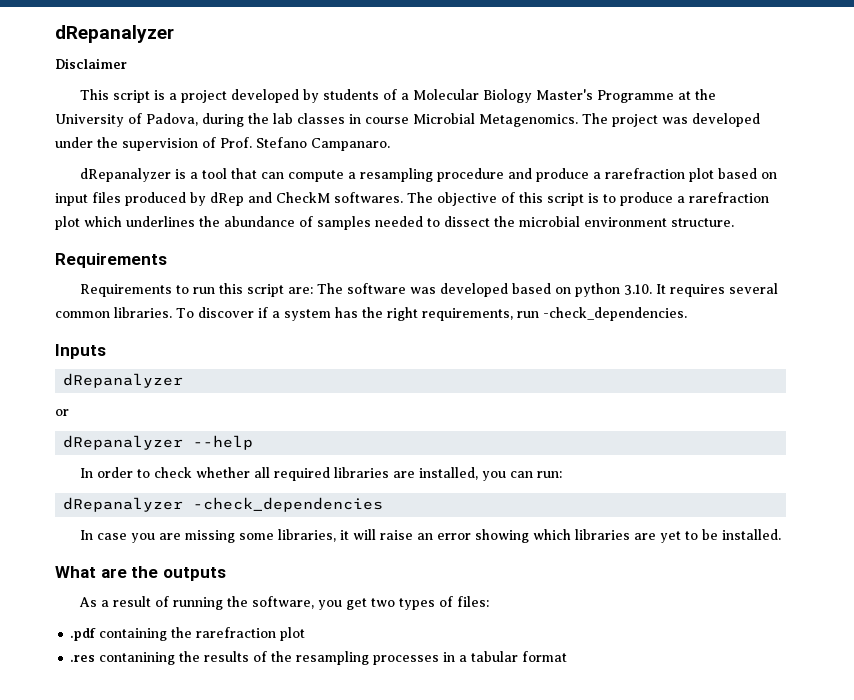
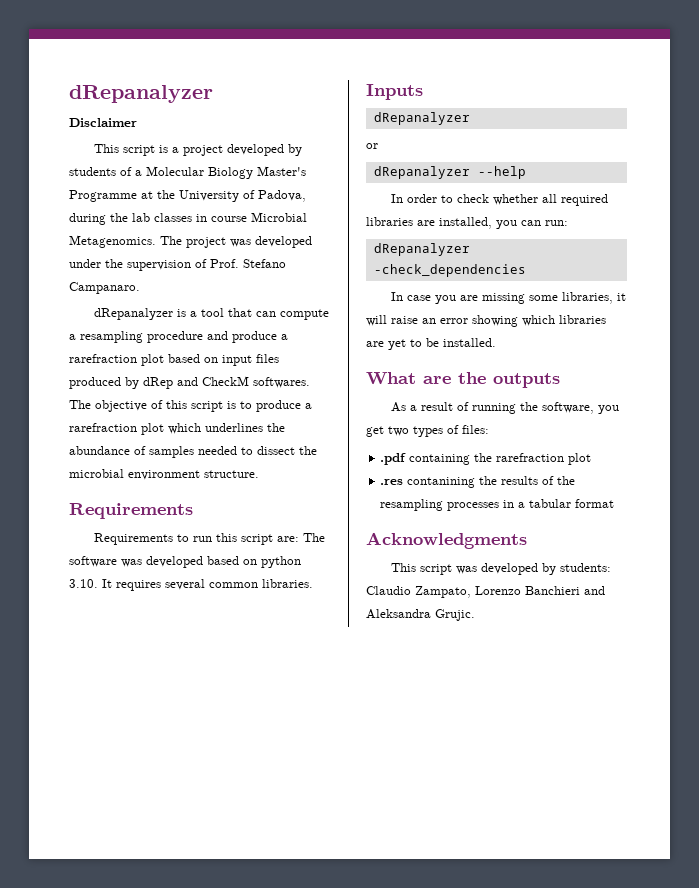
- To discover if a system has the right requirements, run -check_dependencies.
+ Acknowledgments
+ This script was developed by students: Claudio Zampato, Lorenzo Banchieri and Aleksandra Grujic.

